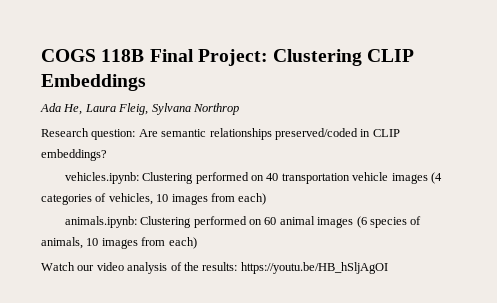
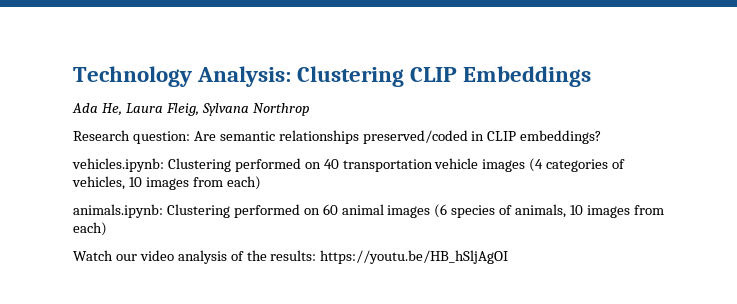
- COGS 118B Final Project: Clustering CLIP Embeddings
+ Technology Analysis: Clustering CLIP Embeddings

